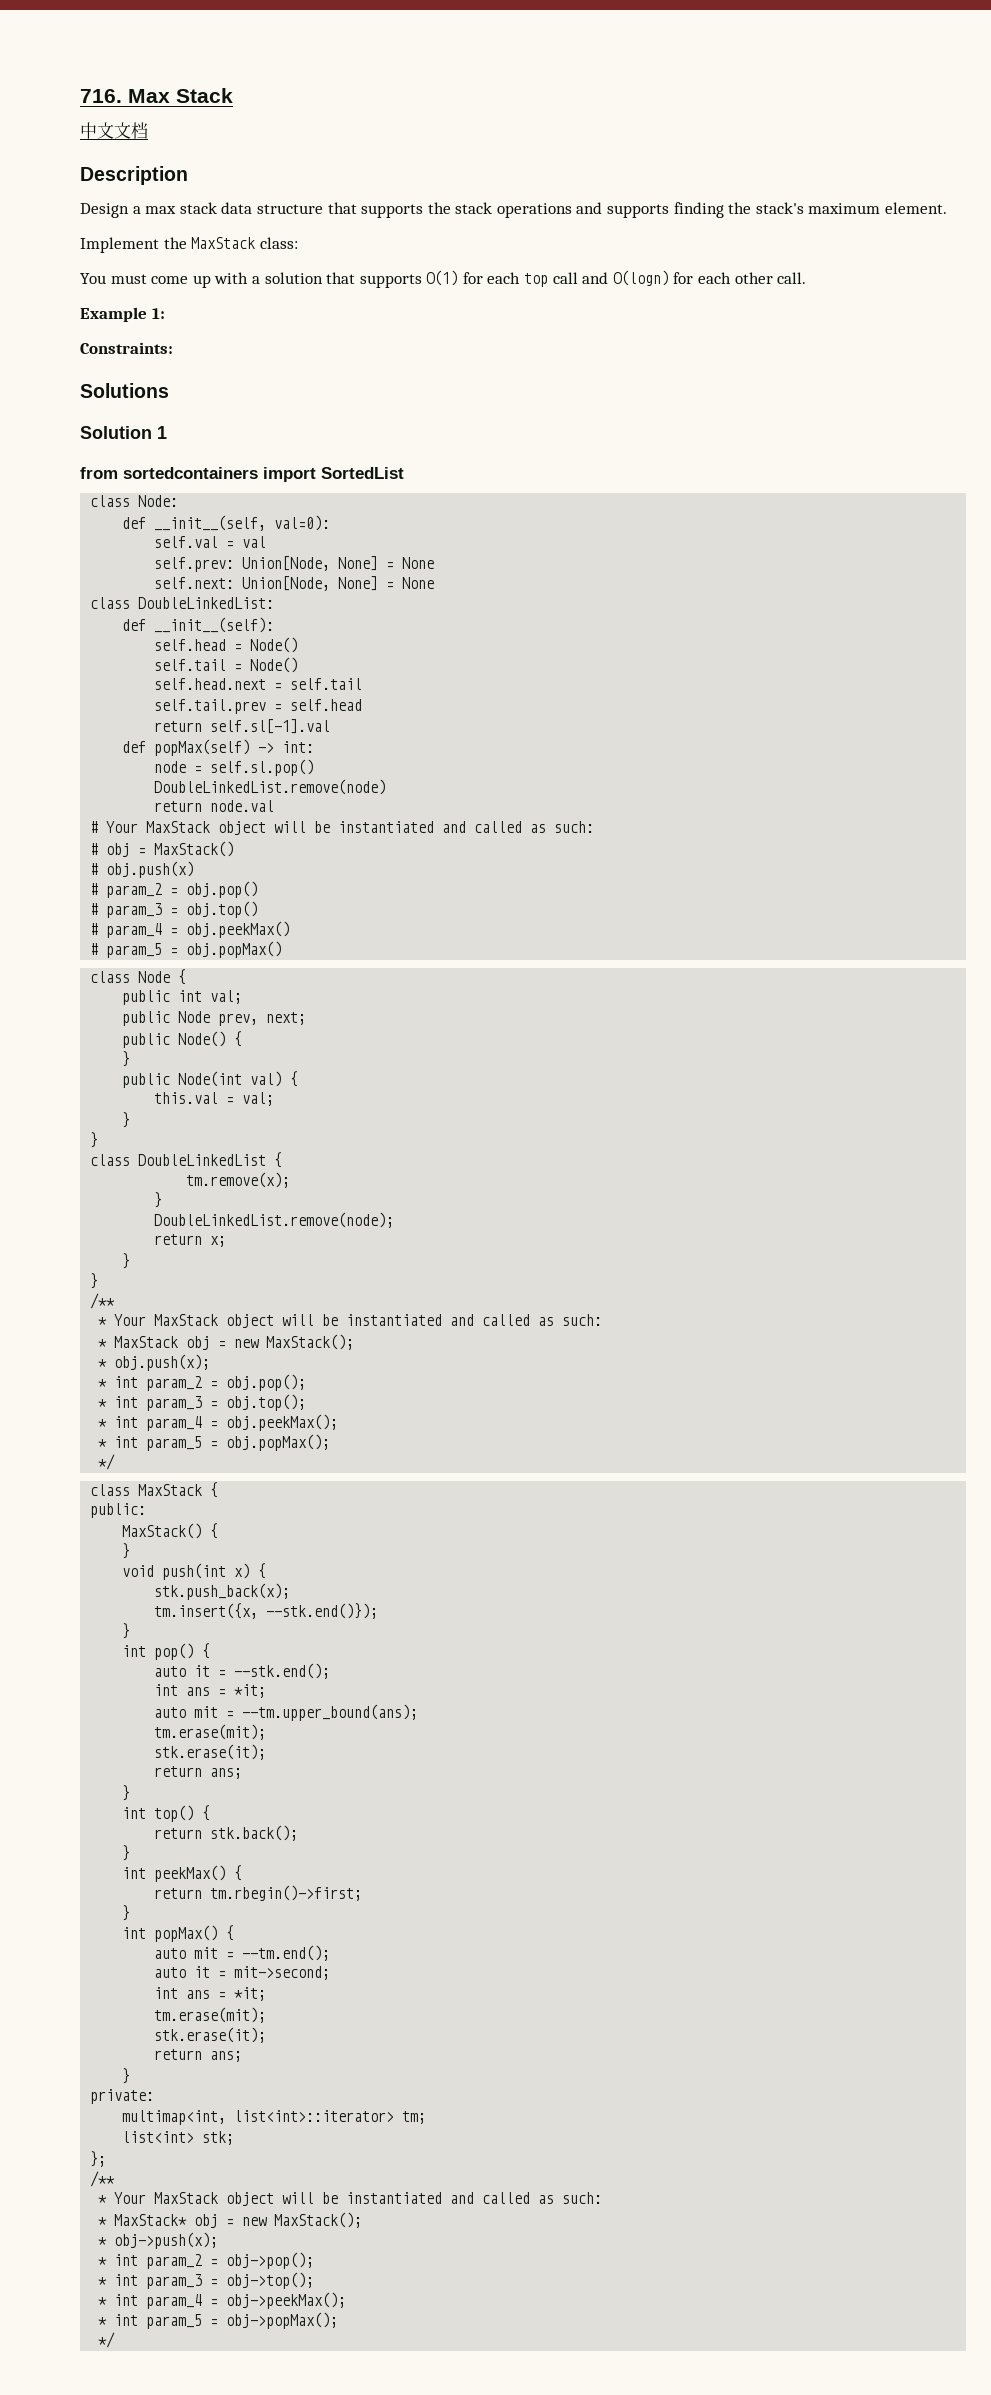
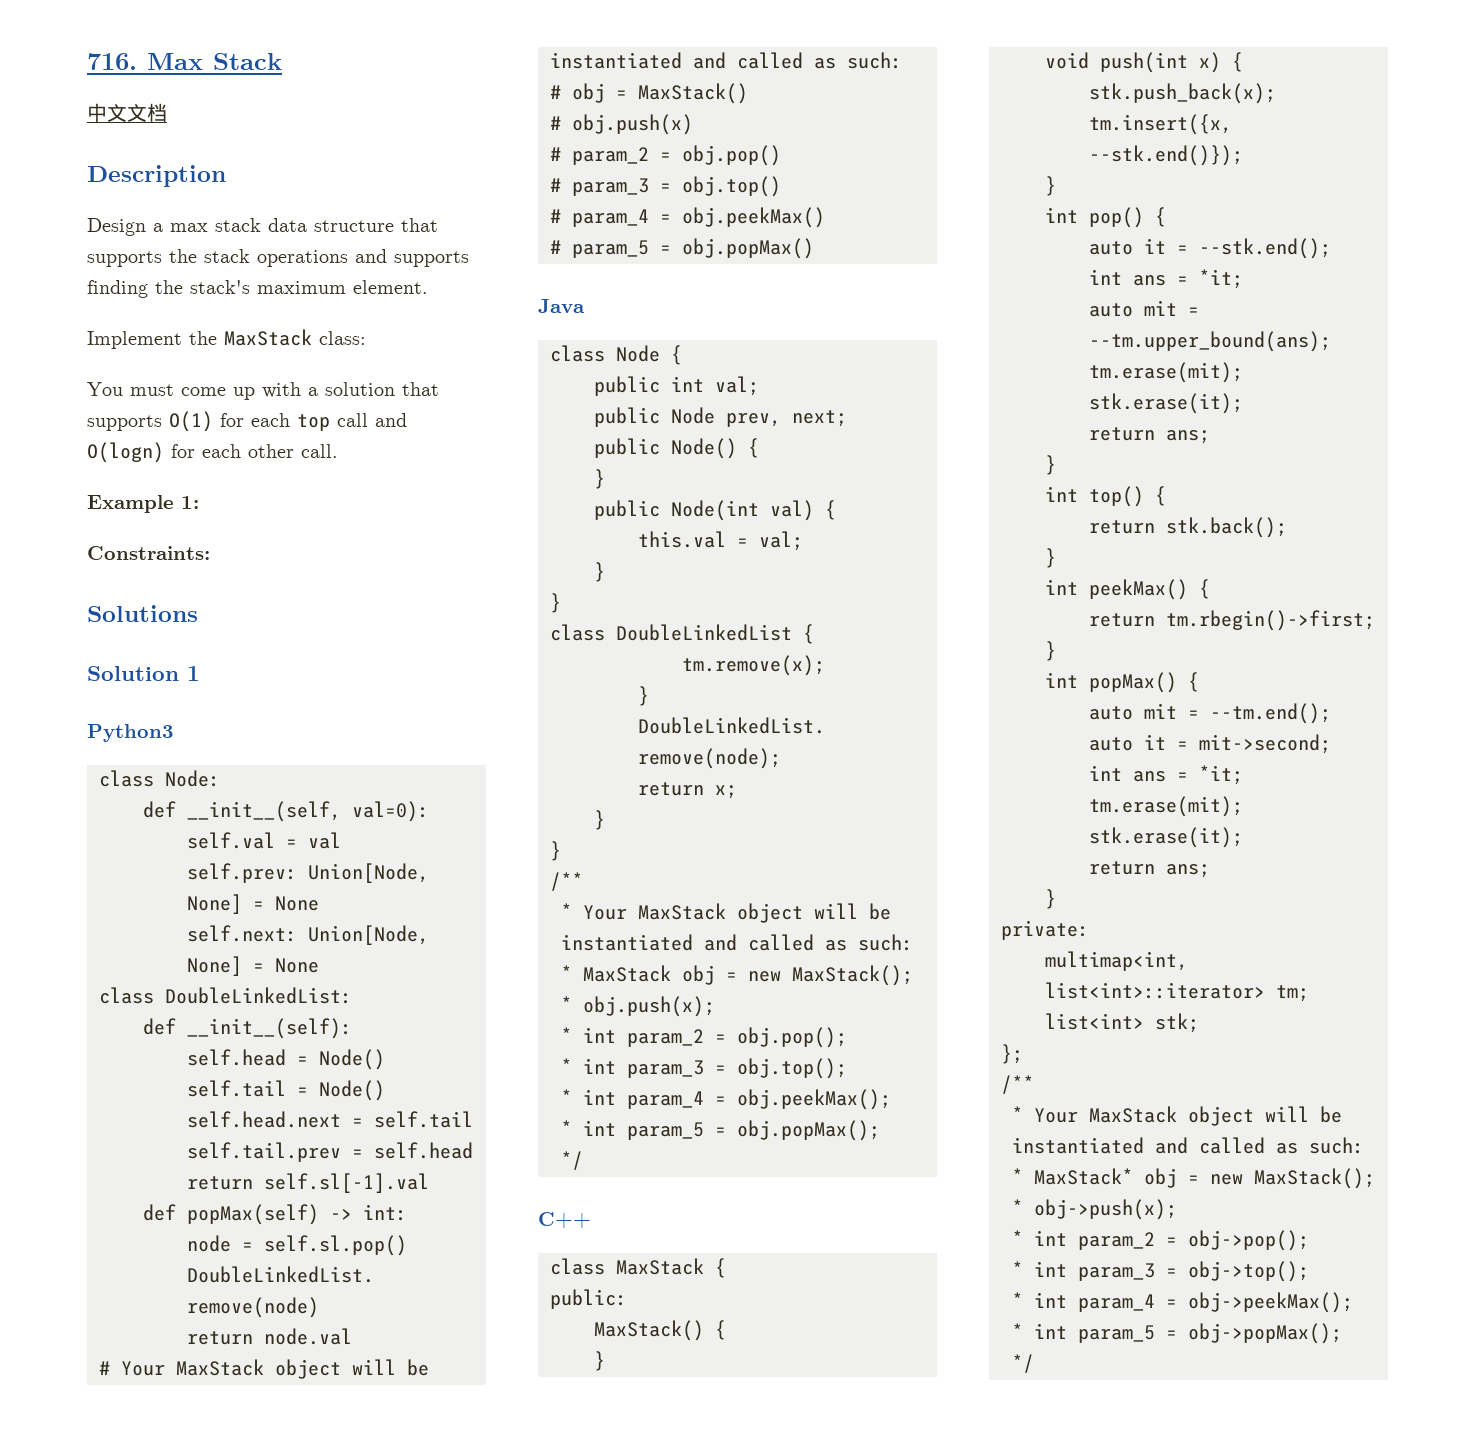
- from sortedcontainers import SortedList
+ Python3
+ Java
+ C++

